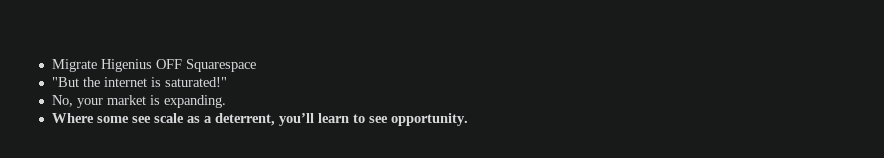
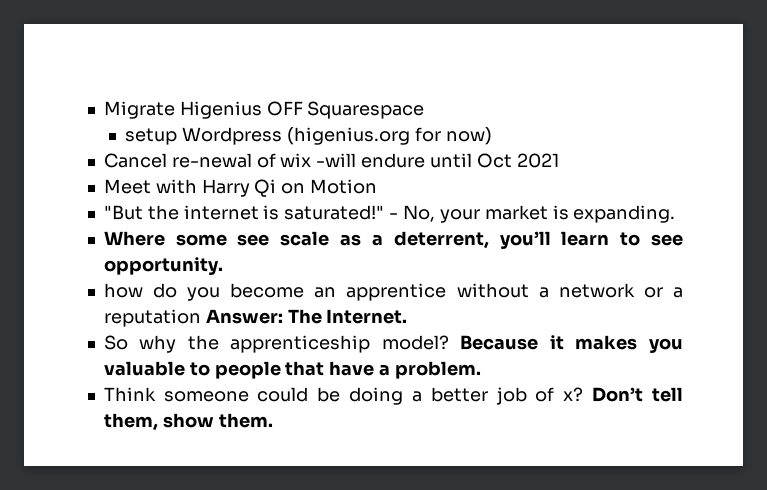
+ setup Wordpress (higenius.org for now)
+ Cancel re-newal of wix -will endure until Oct 2021
+ Meet with Harry Qi on Motion
- "But the internet is saturated!"
- No, your market is expanding.
+ "But the internet is saturated!" - No, your market is expanding.
+ how do you become an apprentice without a network or a reputation Answer: The Internet.
+ So why the apprenticeship model? Because it makes you valuable to people that have a problem.
+ Think someone could be doing a better job of x? Don’t tell them, show them.

